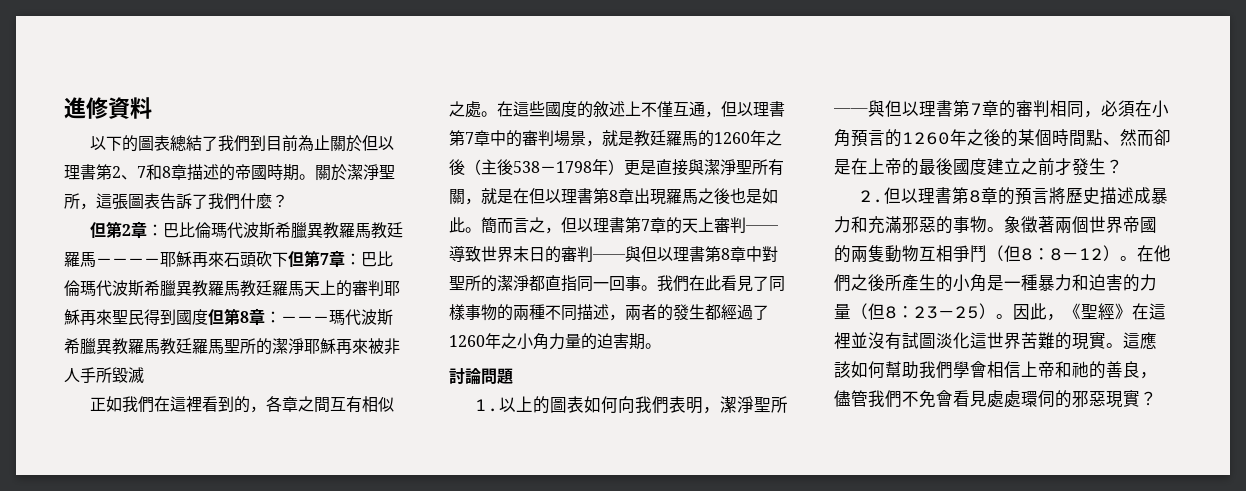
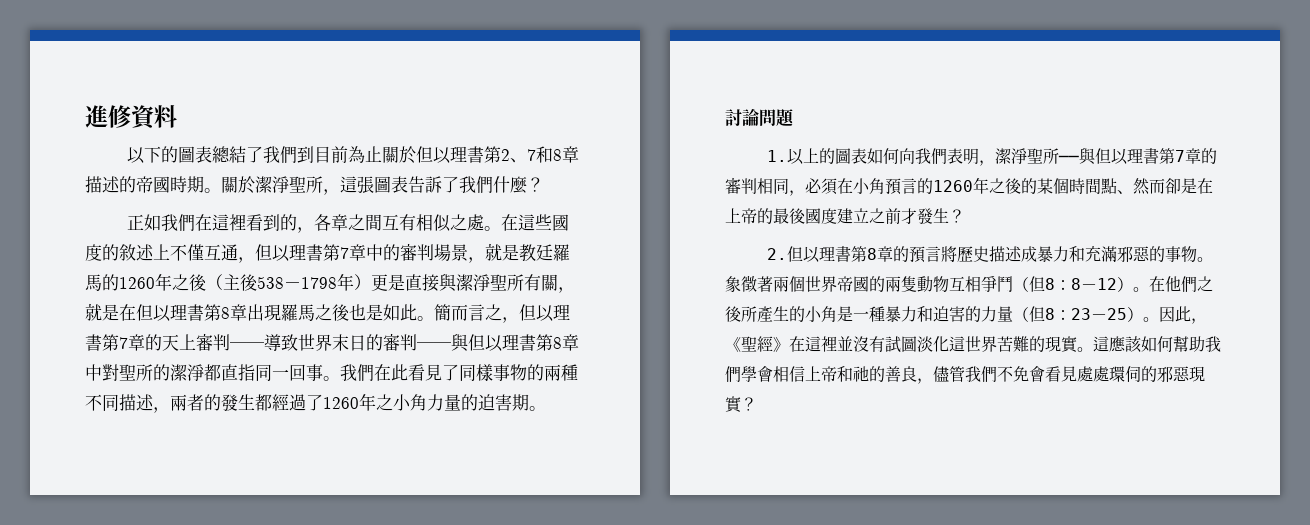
- 但第2章：巴比倫瑪代波斯希臘異教羅馬教廷羅馬－－－－耶穌再來石頭砍下但第7章：巴比倫瑪代波斯希臘異教羅馬教廷羅馬天上的審判耶穌再來聖民得到國度但第8章：－－－瑪代波斯希臘異教羅馬教廷羅馬聖所的潔淨耶穌再來被非人手所毀滅

